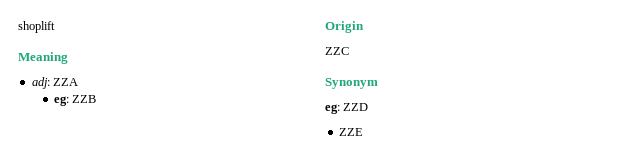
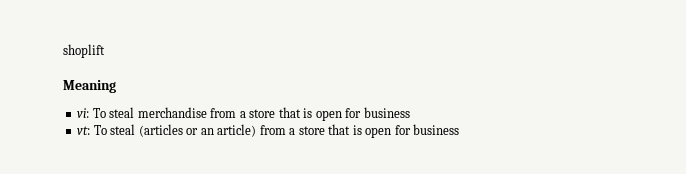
- adj: ZZA
- eg: ZZB
- Origin
- ZZC
- Synonym
- eg: ZZD
- ZZE
+ vi: To steal merchandise from a store that is open for business
+ vt: To steal (articles or an article) from a store that is open for business

